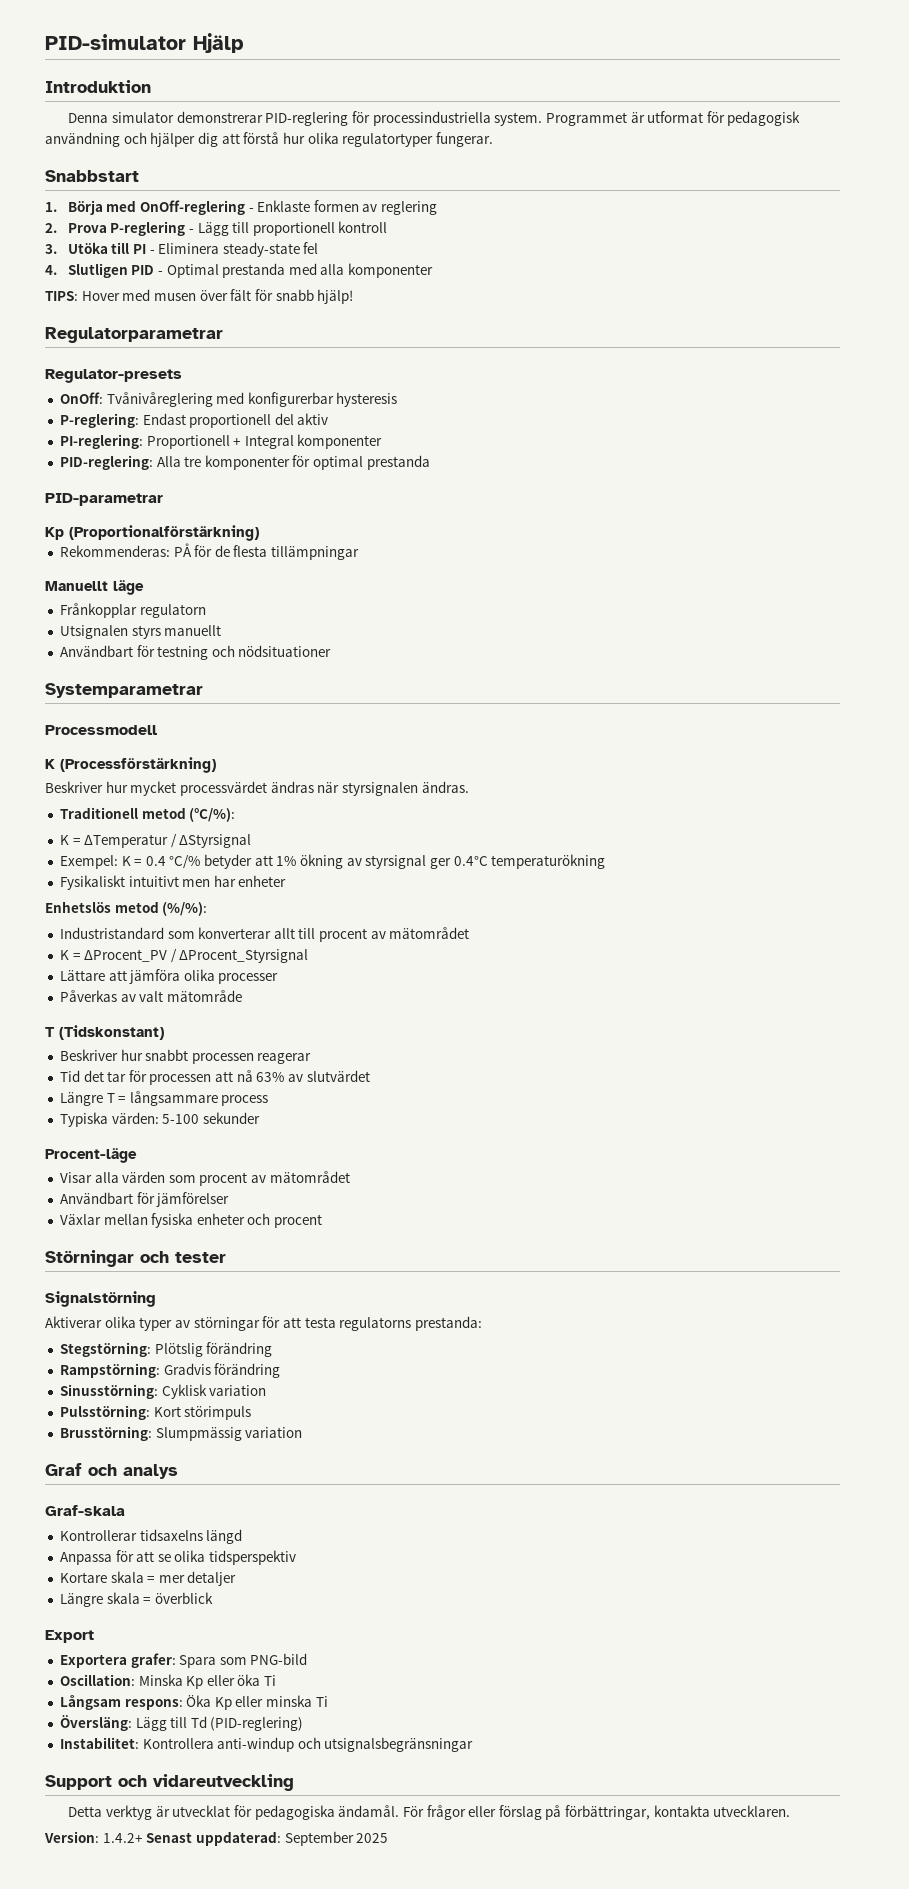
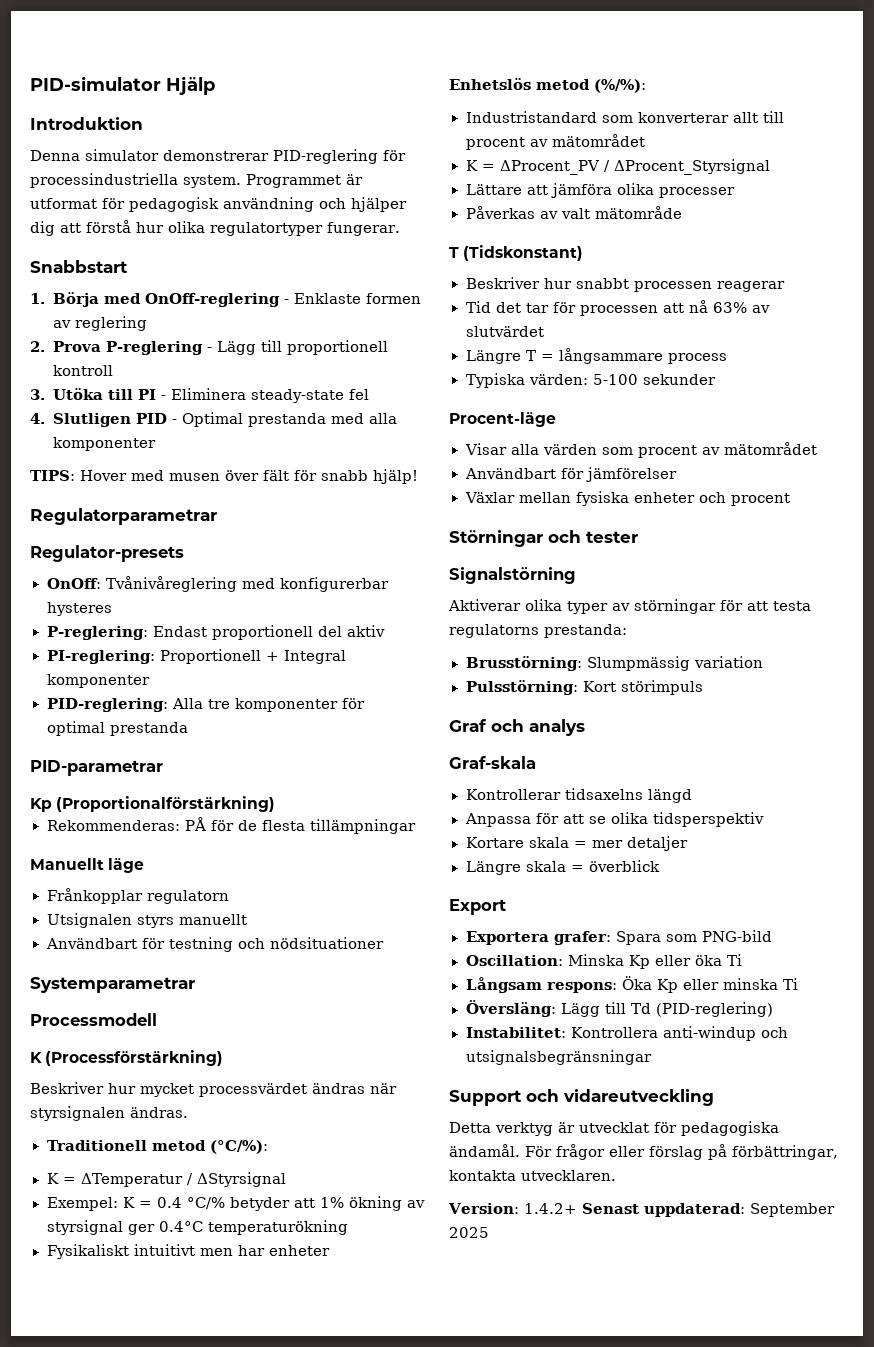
- OnOff: Tvånivåreglering med konfigurerbar hysteresis
+ OnOff: Tvånivåreglering med konfigurerbar hysteres
- Stegstörning: Plötslig förändring
- Rampstörning: Gradvis förändring
- Sinusstörning: Cyklisk variation
+ Brusstörning: Slumpmässig variation
- Brusstörning: Slumpmässig variation

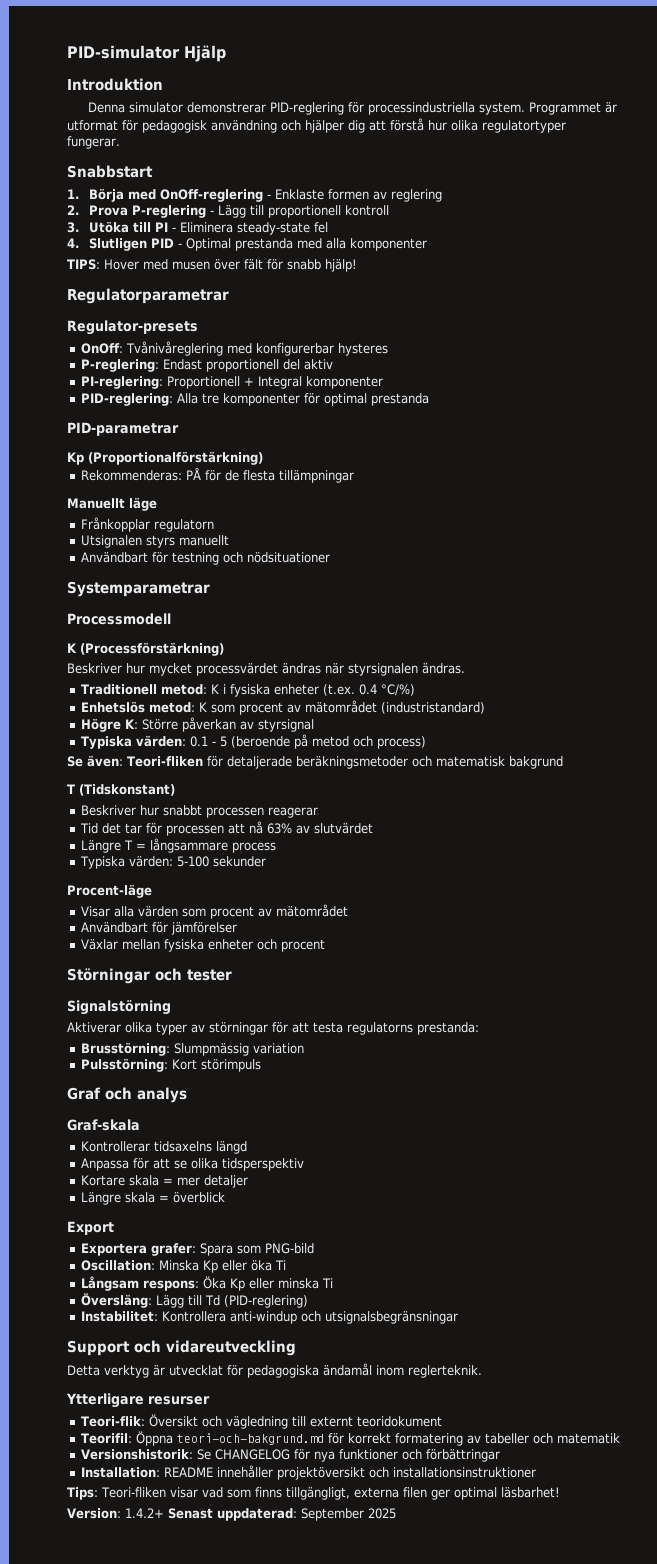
- Traditionell metod (°C/%):
- K = ΔTemperatur / ΔStyrsignal
- Exempel: K = 0.4 °C/% betyder att 1% ökning av styrsignal ger 0.4°C temperaturökning
- Fysikaliskt intuitivt men har enheter
- Enhetslös metod (%/%):
- Industristandard som konverterar allt till procent av mätområdet
- K = ΔProcent_PV / ΔProcent_Styrsignal
- Lättare att jämföra olika processer
- Påverkas av valt mätområde
+ Traditionell metod: K i fysiska enheter (t.ex. 0.4 °C/%)
+ Enhetslös metod: K som procent av mätområdet (industristandard)
+ Högre K: Större påverkan av styrsignal
+ Typiska värden: 0.1 - 5 (beroende på metod och process)
+ Se även: Teori-fliken för detaljerade beräkningsmetoder och matematisk bakgrund
- Detta verktyg är utvecklat för pedagogiska ändamål. För frågor eller förslag på förbättringar, kontakta utvecklaren.
+ Detta verktyg är utvecklat för pedagogiska ändamål inom reglerteknik.
+ Ytterligare resurser
+ Teori-flik: Översikt och vägledning till externt teoridokument
+ Teorifil: Öppna teori-och-bakgrund.md för korrekt formatering av tabeller och matematik
+ Versionshistorik: Se CHANGELOG för nya funktioner och förbättringar
+ Installation: README innehåller projektöversikt och installationsinstruktioner
+ Tips: Teori-fliken visar vad som finns tillgängligt, externa filen ger optimal läsbarhet!

